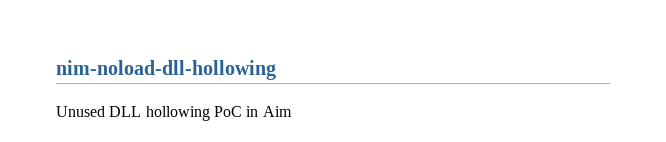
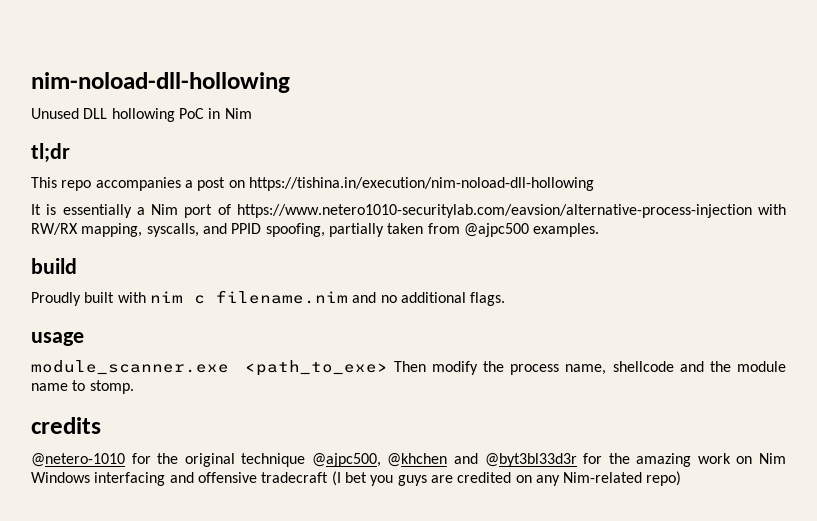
- Unused DLL hollowing PoC in Aim
+ Unused DLL hollowing PoC in Nim
+ tl;dr
+ This repo accompanies a post on https://tishina.in/execution/nim-noload-dll-hollowing
+ It is essentially a Nim port of https://www.netero1010-securitylab.com/eavsion/alternative-process-injection with RW/RX mapping, syscalls, and PPID spoofing, partially taken from @ajpc500 examples.
+ build
+ Proudly built with nim c filename.nim and no additional flags.
+ usage
+ module_scanner.exe <path_to_exe> Then modify the process name, shellcode and the module name to stomp.
+ credits
+ @netero-1010 for the original technique @ajpc500, @khchen and @byt3bl33d3r for the amazing work on Nim Windows interfacing and offensive tradecraft (I bet you guys are credited on any Nim-related repo)

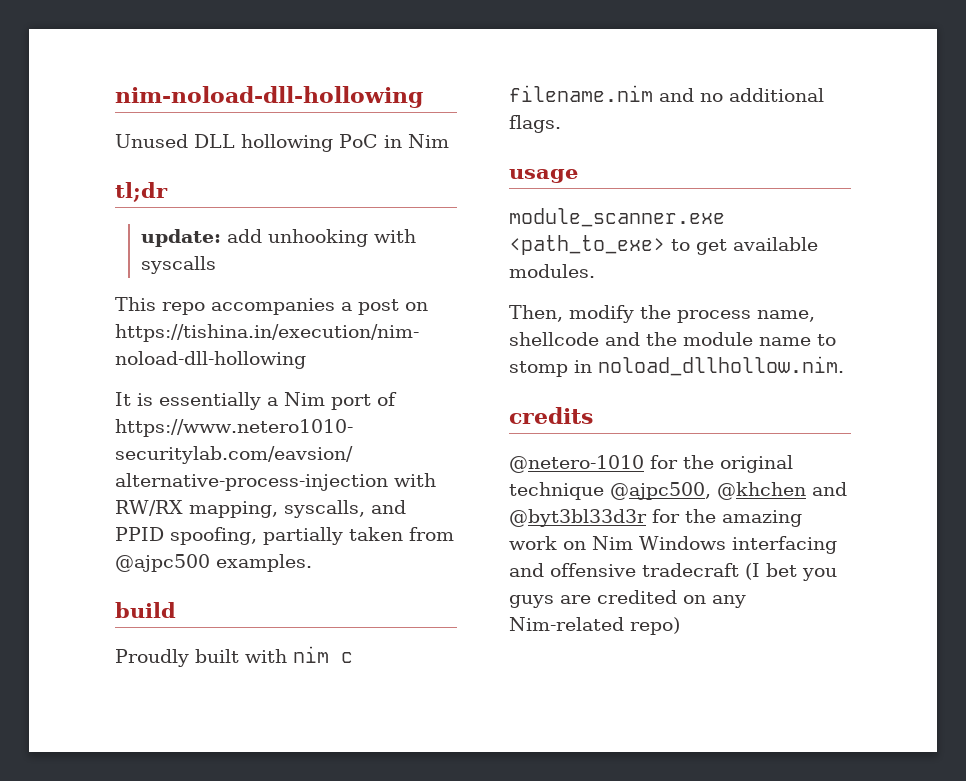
+ update: add unhooking with syscalls
- module_scanner.exe <path_to_exe> Then modify the process name, shellcode and the module name to stomp.
+ module_scanner.exe <path_to_exe> to get available modules.
+ Then, modify the process name, shellcode and the module name to stomp in noload_dllhollow.nim.

